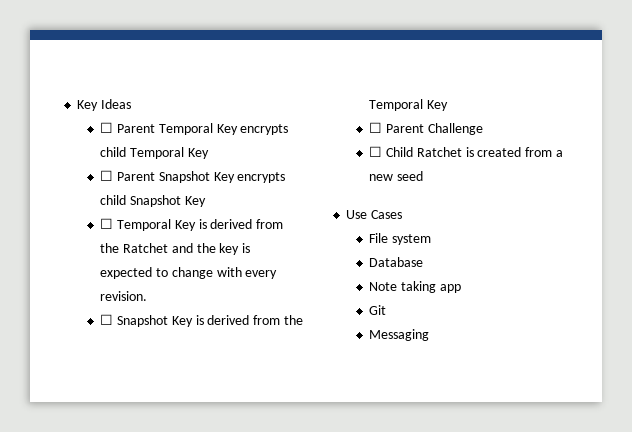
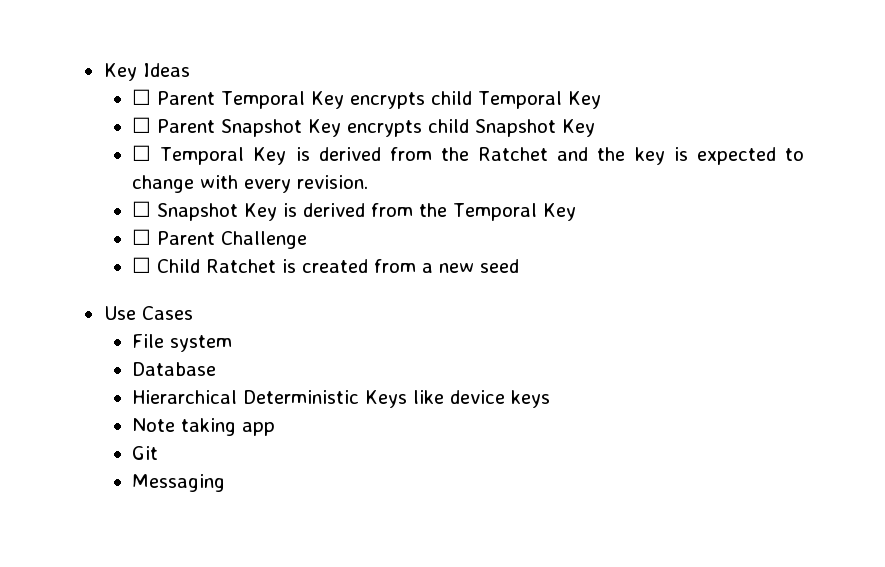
+ Hierarchical Deterministic Keys like device keys

